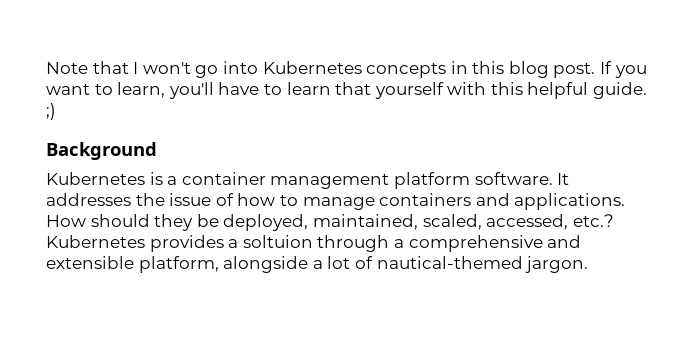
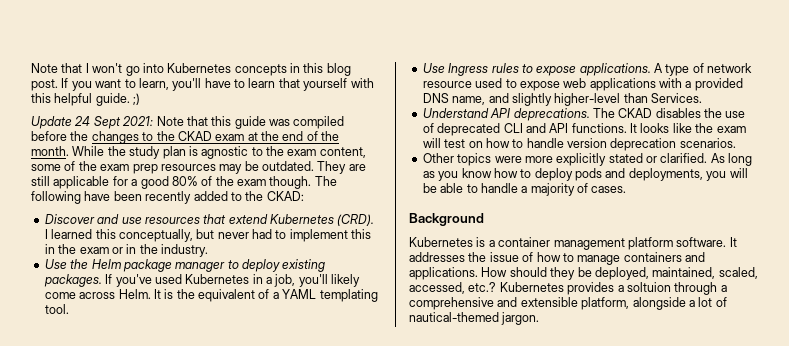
+ Update 24 Sept 2021: Note that this guide was compiled before the changes to the CKAD exam at the end of the month. While the study plan is agnostic to the exam content, some of the exam prep resources may be outdated. They are still applicable for a good 80% of the exam though. The following have been recently added to the CKAD:
+ Discover and use resources that extend Kubernetes (CRD). I learned this conceptually, but never had to implement this in the exam or in the industry.
+ Use the Helm package manager to deploy existing packages. If you've used Kubernetes in a job, you'll likely come across Helm. It is the equivalent of a YAML templating tool.
+ Use Ingress rules to expose applications. A type of network resource used to expose web applications with a provided DNS name, and slightly higher-level than Services.
+ Understand API deprecations. The CKAD disables the use of deprecated CLI and API functions. It looks like the exam will test on how to handle version deprecation scenarios.
+ Other topics were more explicitly stated or clarified. As long as you know how to deploy pods and deployments, you will be able to handle a majority of cases.

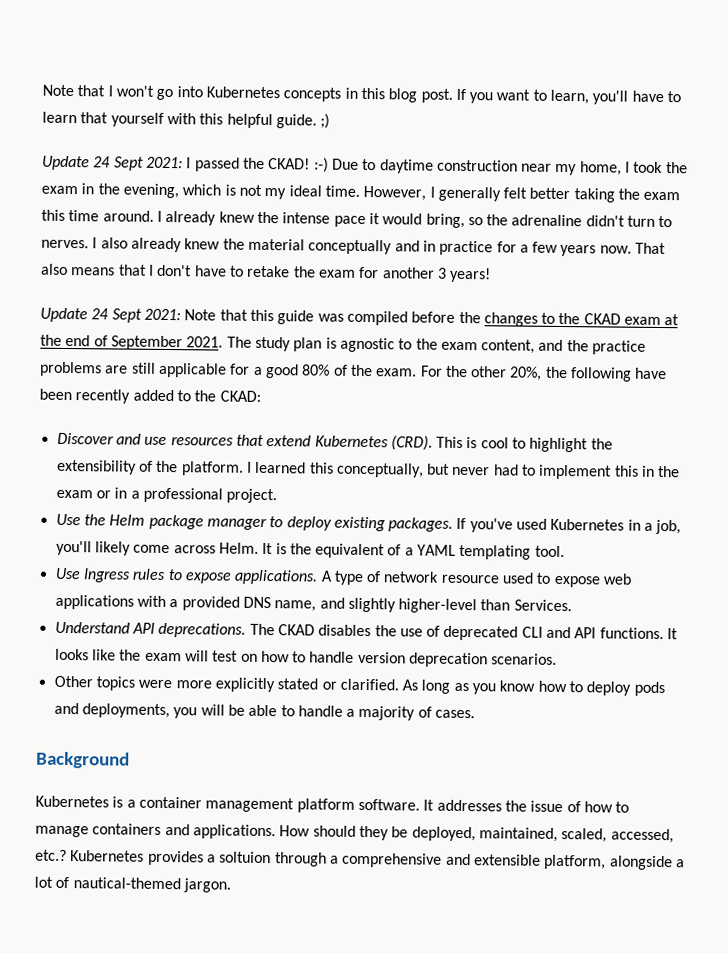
+ Update 24 Sept 2021: I passed the CKAD! :-) Due to daytime construction near my home, I took the exam in the evening, which is not my ideal time. However, I generally felt better taking the exam this time around. I already knew the intense pace it would bring, so the adrenaline didn't turn to nerves. I also already knew the material conceptually and in practice for a few years now. That also means that I don't have to retake the exam for another 3 years!
- Update 24 Sept 2021: Note that this guide was compiled before the changes to the CKAD exam at the end of the month. While the study plan is agnostic to the exam content, some of the exam prep resources may be outdated. They are still applicable for a good 80% of the exam though. The following have been recently added to the CKAD:
+ Update 24 Sept 2021: Note that this guide was compiled before the changes to the CKAD exam at the end of September 2021. The study plan is agnostic to the exam content, and the practice problems are still applicable for a good 80% of the exam. For the other 20%, the following have been recently added to the CKAD:
+ This is cool to highlight the extensibility of the platform.
- I learned this conceptually, but never had to implement this in the exam or in the industry.
+ I learned this conceptually, but never had to implement this in the exam or in a professional project.

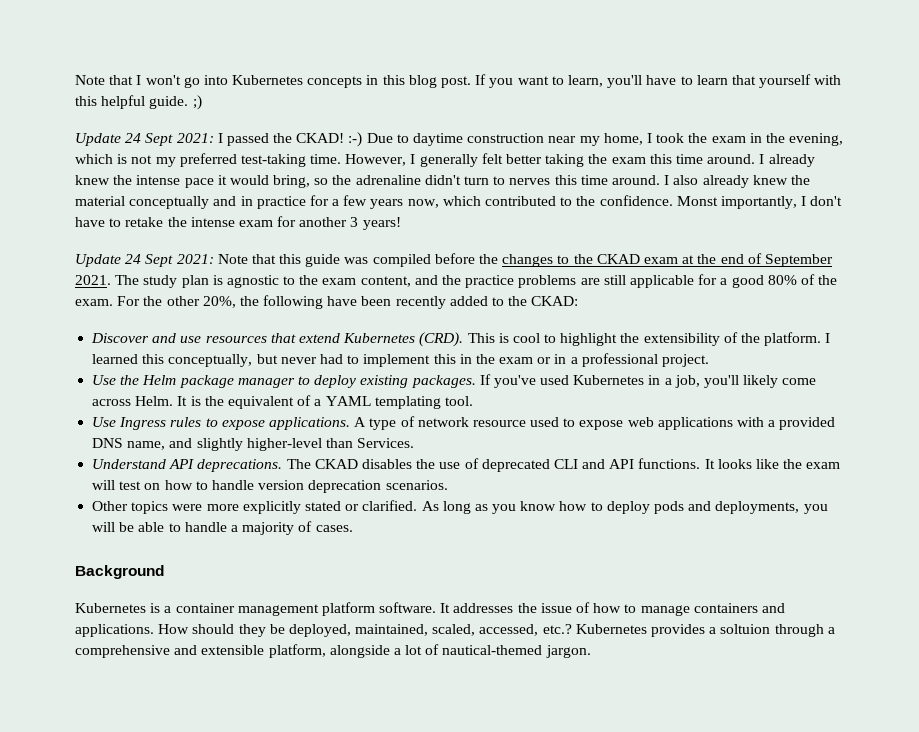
- Update 24 Sept 2021: I passed the CKAD! :-) Due to daytime construction near my home, I took the exam in the evening, which is not my ideal time.
+ Update 24 Sept 2021: I passed the CKAD! :-) Due to daytime construction near my home, I took the exam in the evening, which is not my preferred test-taking time.
- I already knew the intense pace it would bring, so the adrenaline didn't turn to nerves.
+ I already knew the intense pace it would bring, so the adrenaline didn't turn to nerves this time around.
- I also already knew the material conceptually and in practice for a few years now. That also means that I don't have to retake the exam for another 3 years!
+ I also already knew the material conceptually and in practice for a few years now, which contributed to the confidence. Monst importantly, I don't have to retake the intense exam for another 3 years!

